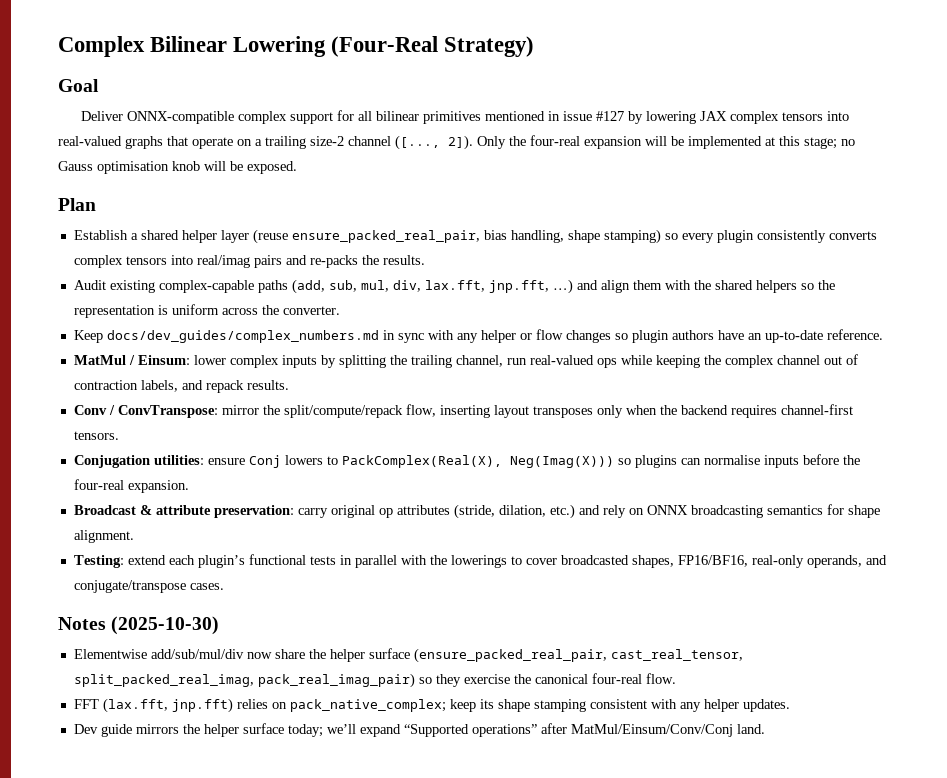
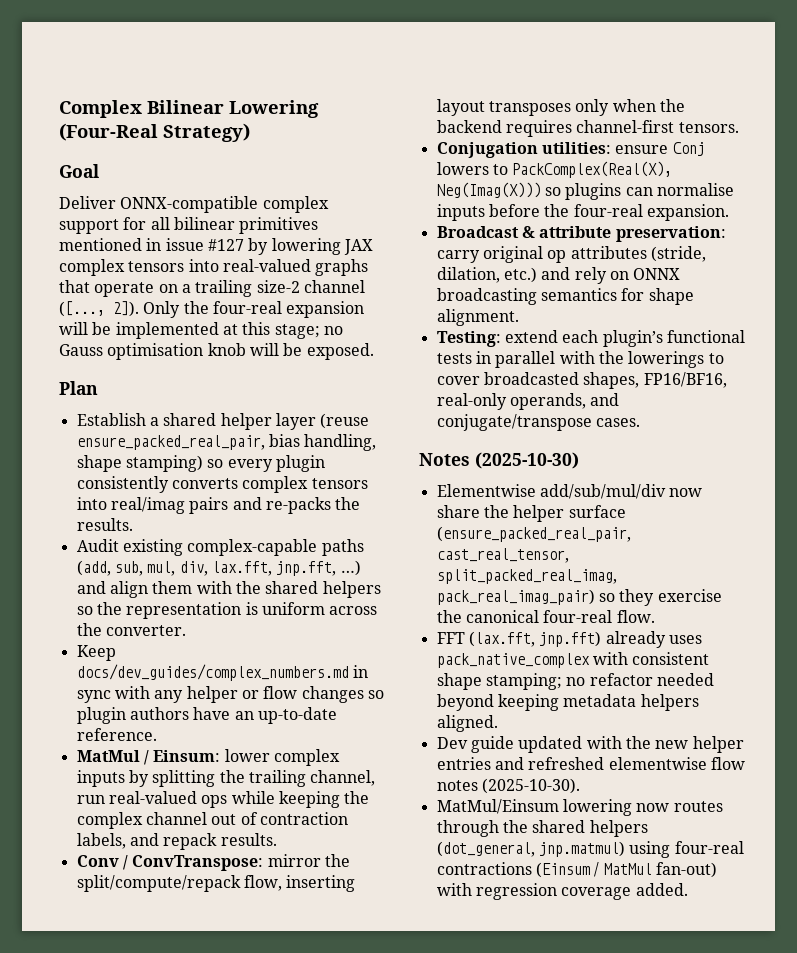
- FFT (lax.fft, jnp.fft) relies on pack_native_complex; keep its shape stamping consistent with any helper updates.
- Dev guide mirrors the helper surface today; we’ll expand “Supported operations” after MatMul/Einsum/Conv/Conj land.
+ FFT (lax.fft, jnp.fft) already uses pack_native_complex with consistent shape stamping; no refactor needed beyond keeping metadata helpers aligned.
+ Dev guide updated with the new helper entries and refreshed elementwise flow notes (2025-10-30).
+ MatMul/Einsum lowering now routes through the shared helpers (dot_general, jnp.matmul) using four-real contractions (Einsum / MatMul fan-out) with regression coverage added.

